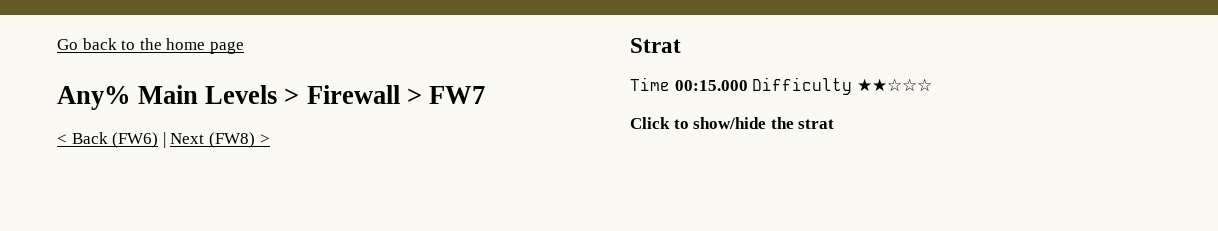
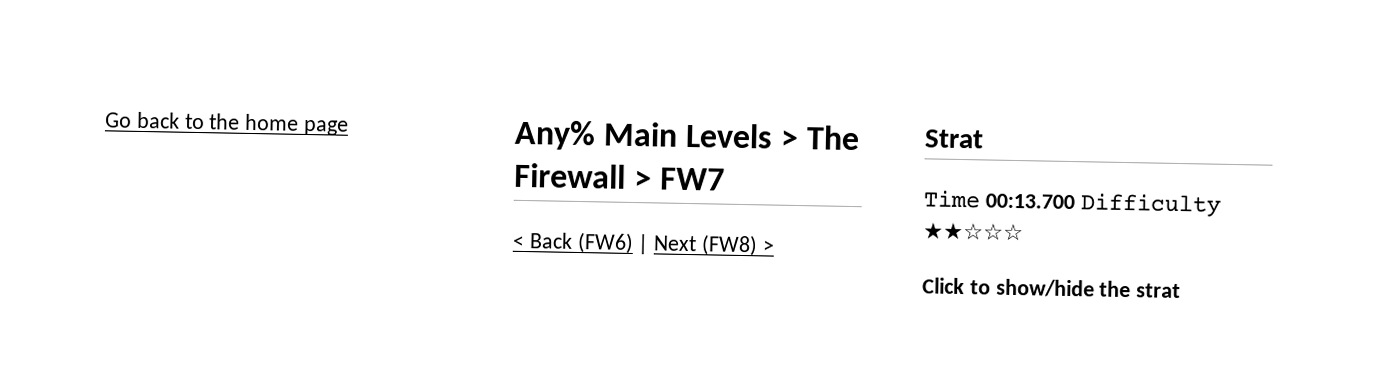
- Any% Main Levels > Firewall > FW7
+ Any% Main Levels > The Firewall > FW7
- Time 00:15.000 Difficulty ★★☆☆☆
+ Time 00:13.700 Difficulty ★★☆☆☆

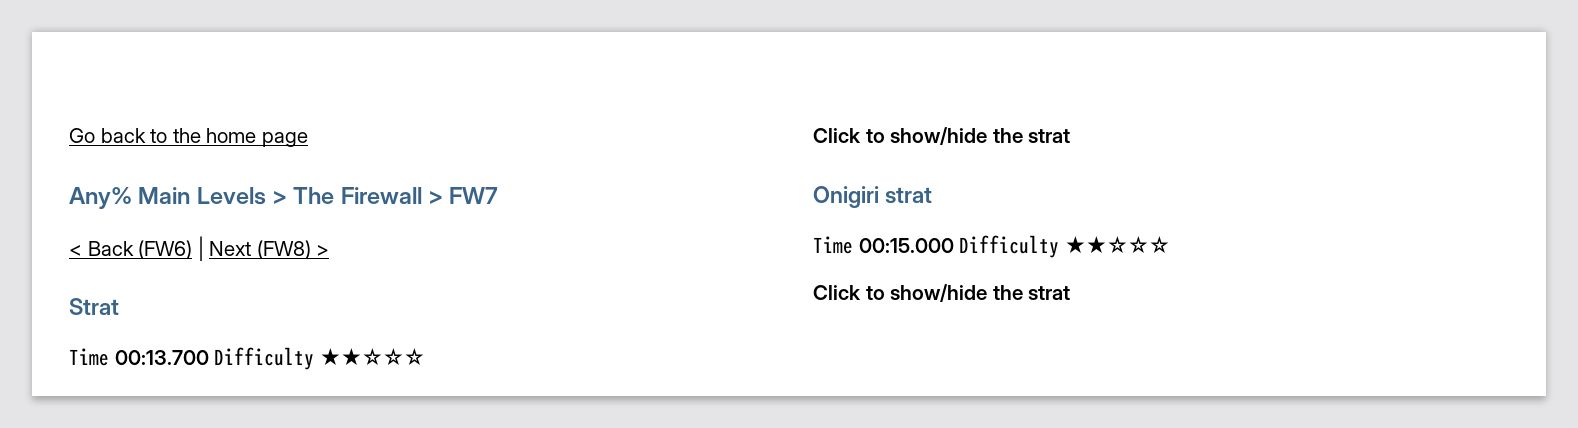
+ Onigiri strat
+ Time 00:15.000 Difficulty ★★☆☆☆
+ Click to show/hide the strat

